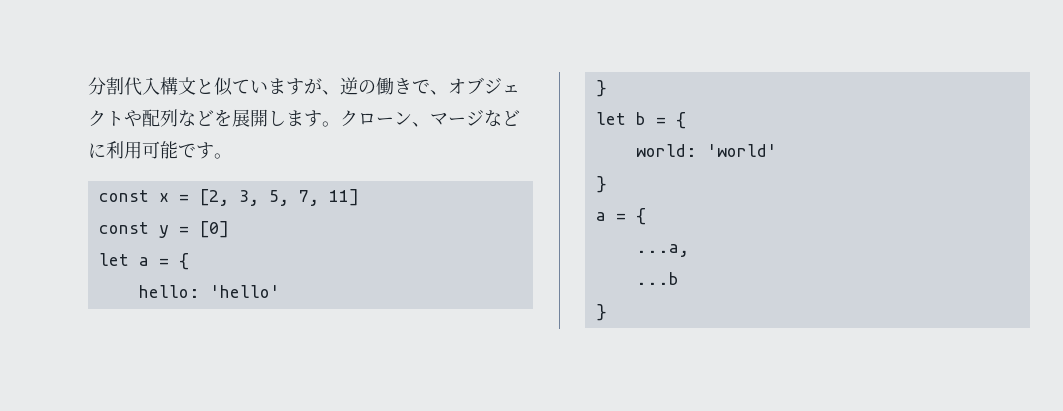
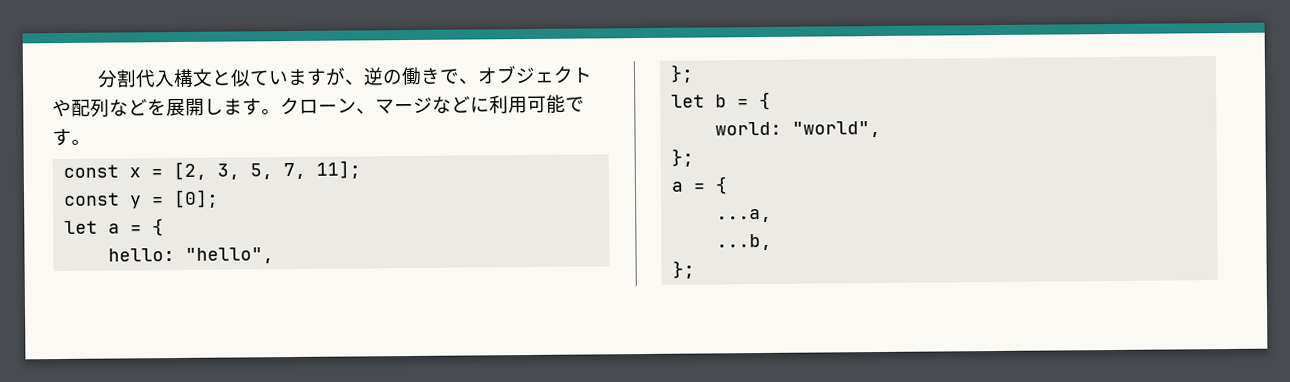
- const x = [2, 3, 5, 7, 11]
+ const x = [2, 3, 5, 7, 11];
- const y = [0]
+ const y = [0];
- hello: 'hello'
- }
+ hello: "hello",
+ };
- world: 'world'
- }
+ world: "world",
+ };
- ...b
- }
+ ...b,
+ };

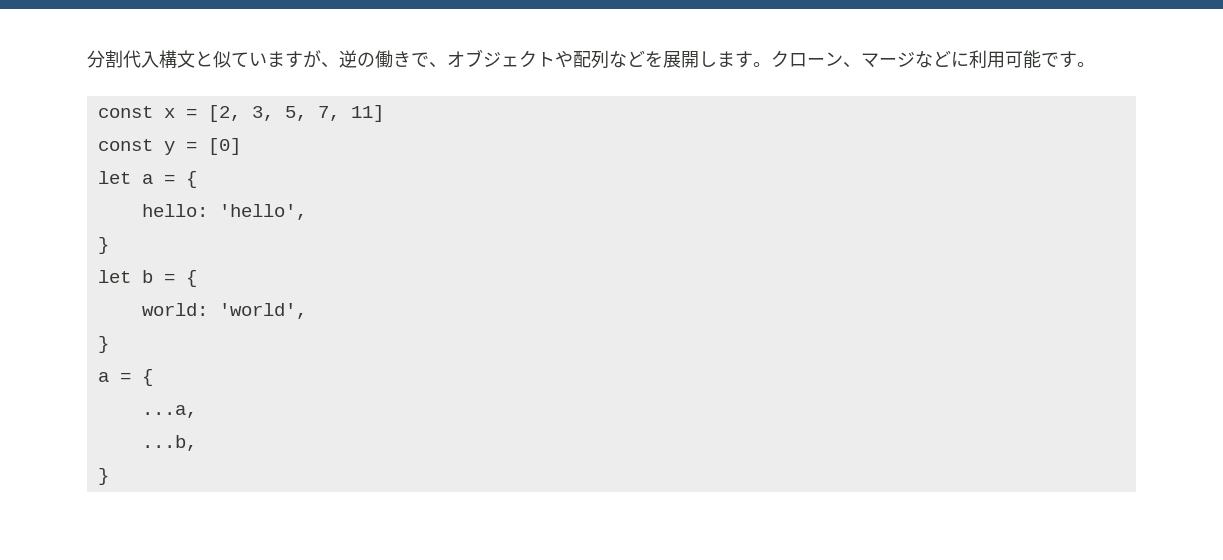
- const x = [2, 3, 5, 7, 11];
+ const x = [2, 3, 5, 7, 11]
- const y = [0];
+ const y = [0]
- hello: "hello",
- };
+ hello: 'hello',
+ }
- world: "world",
- };
+ world: 'world',
+ }
  ...b,
- };
+ }

